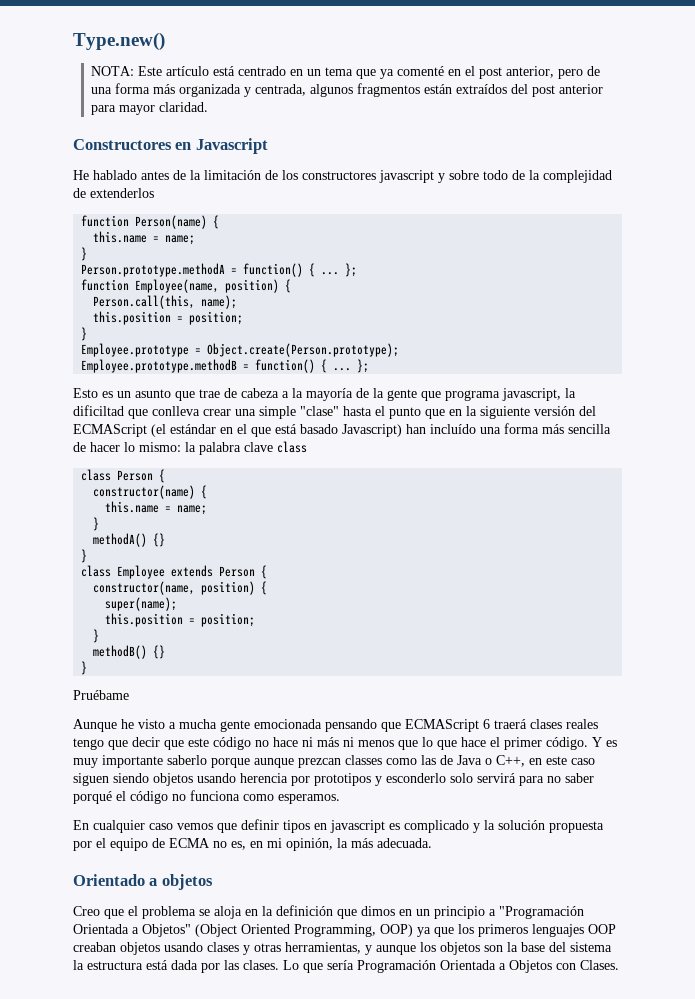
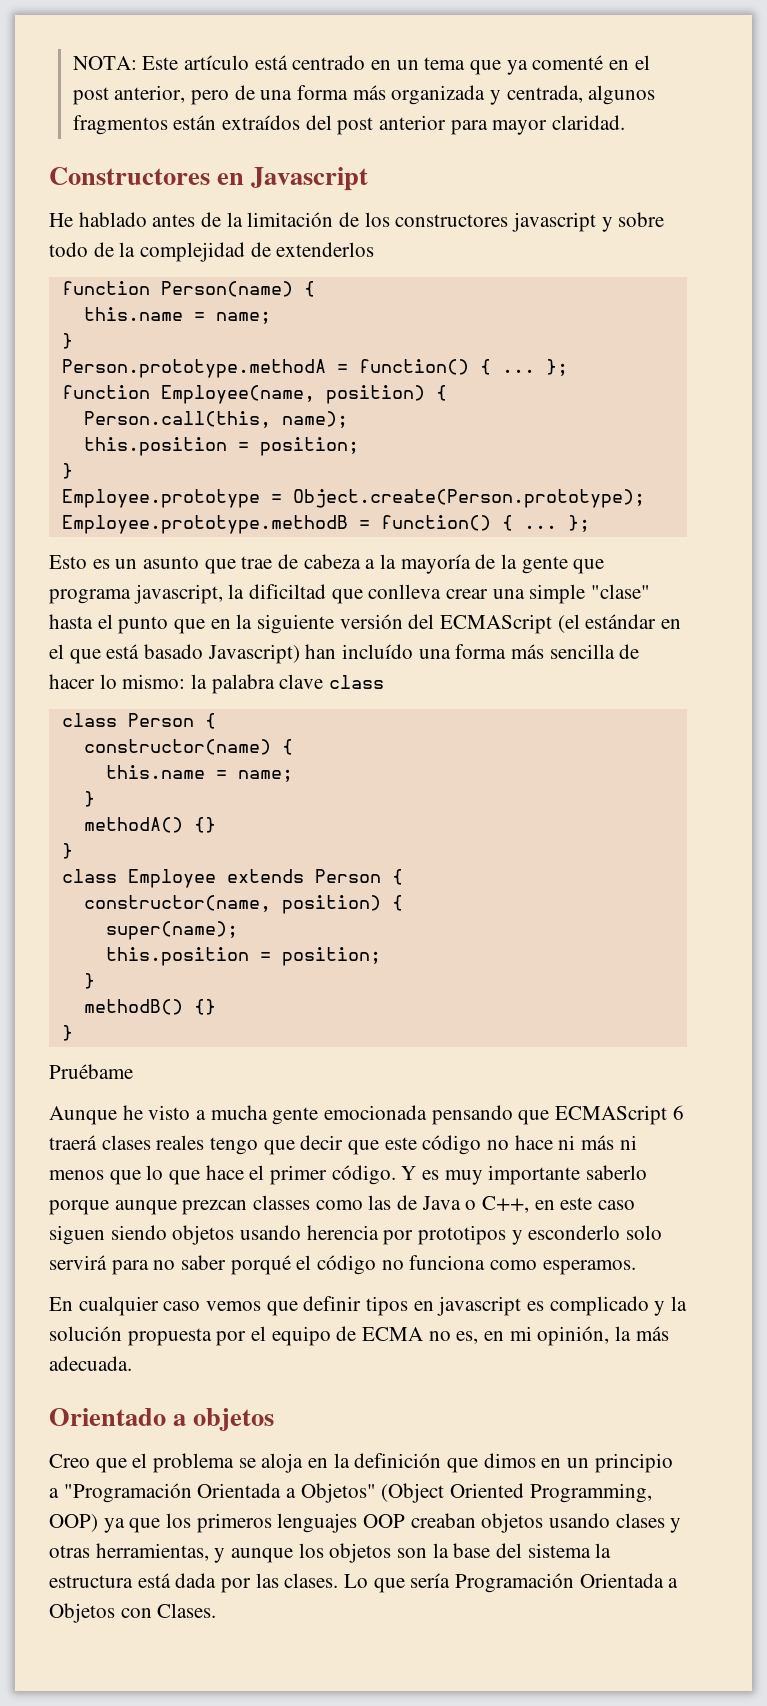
- Type.new()

